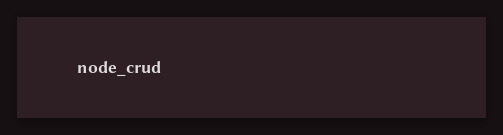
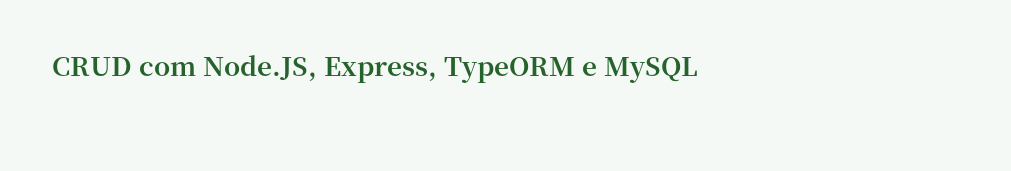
- node_crud
+ CRUD com Node.JS, Express, TypeORM e MySQL

